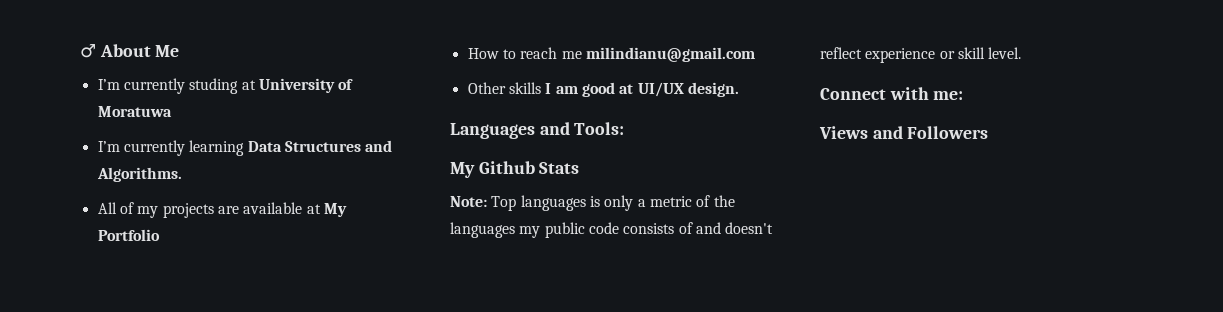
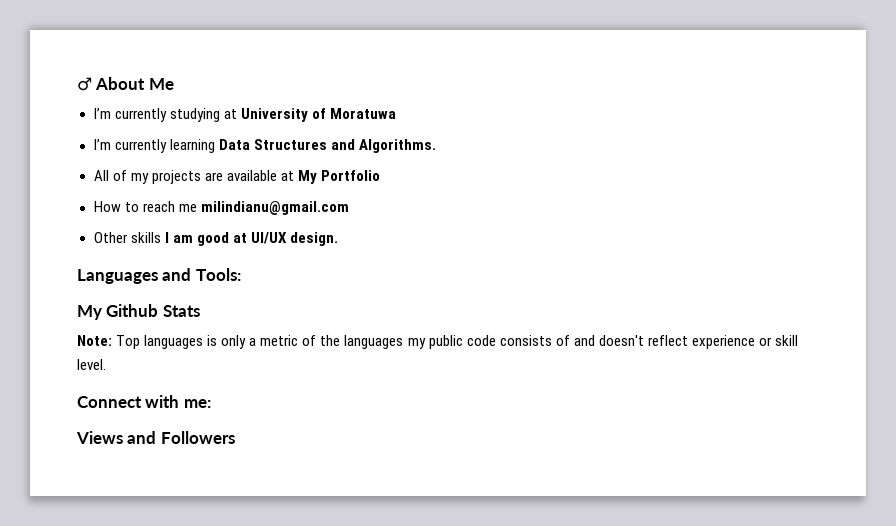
- I’m currently studing at University of Moratuwa
+ I’m currently studying at University of Moratuwa

